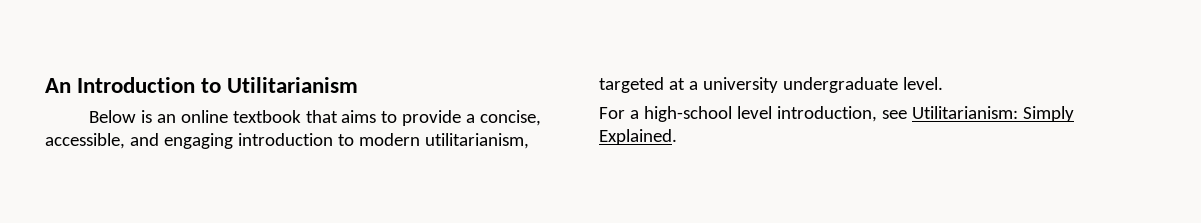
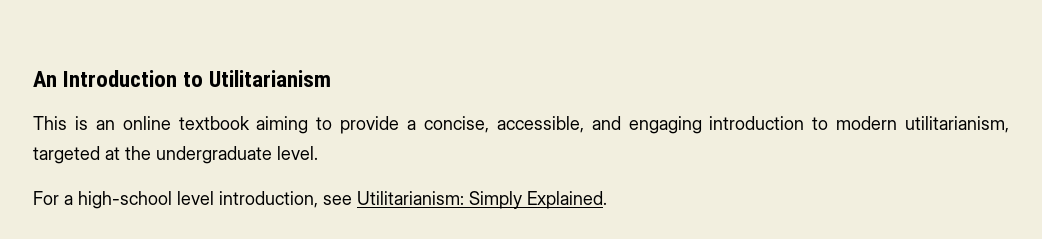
- Below is an online textbook that aims to provide a concise, accessible, and engaging introduction to modern utilitarianism, targeted at a university undergraduate level.
+ This is an online textbook aiming to provide a concise, accessible, and engaging introduction to modern utilitarianism, targeted at the undergraduate level.

